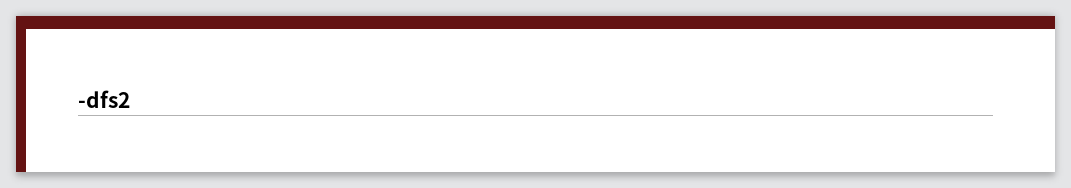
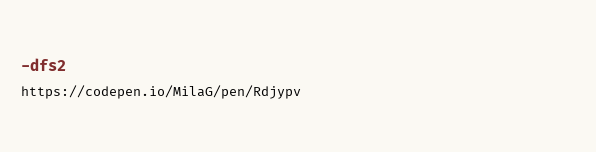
+ https://codepen.io/MilaG/pen/Rdjypv

